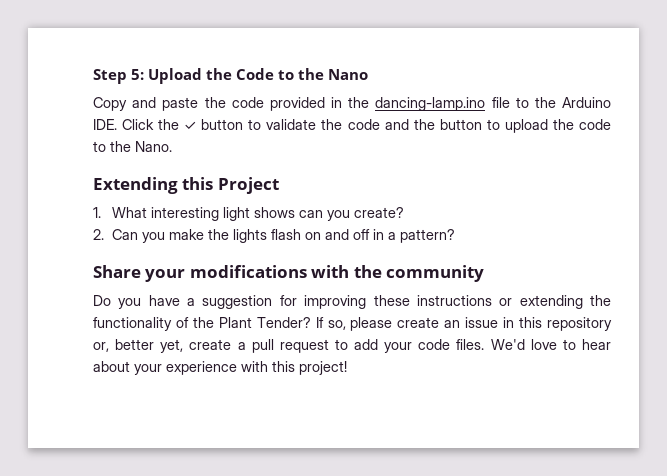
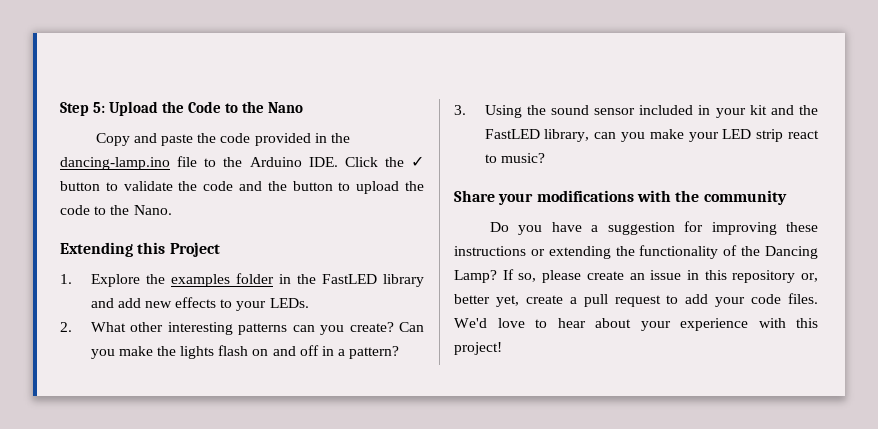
- 1. What interesting light shows can you create?
- 2. Can you make the lights flash on and off in a pattern?
+ 1. Explore the examples folder in the FastLED library and add new effects to your LEDs.
+ 2. What other interesting patterns can you create? Can you make the lights flash on and off in a pattern?
+ 3. Using the sound sensor included in your kit and the FastLED library, can you make your LED strip react to music?
- Do you have a suggestion for improving these instructions or extending the functionality of the Plant Tender?
+ Do you have a suggestion for improving these instructions or extending the functionality of the Dancing Lamp?

